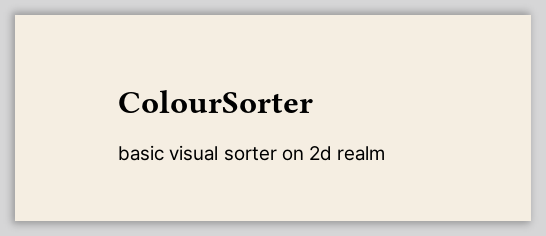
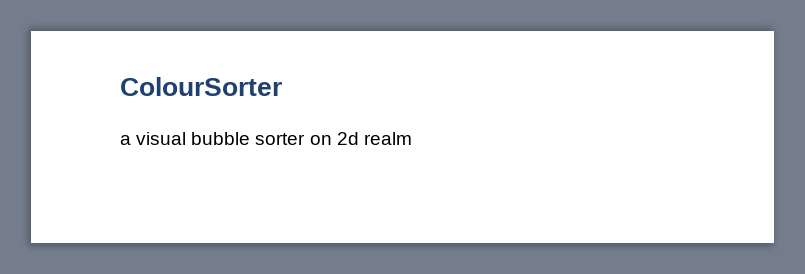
- basic visual sorter on 2d realm
+ a visual bubble sorter on 2d realm

